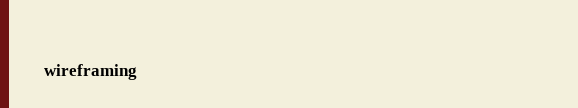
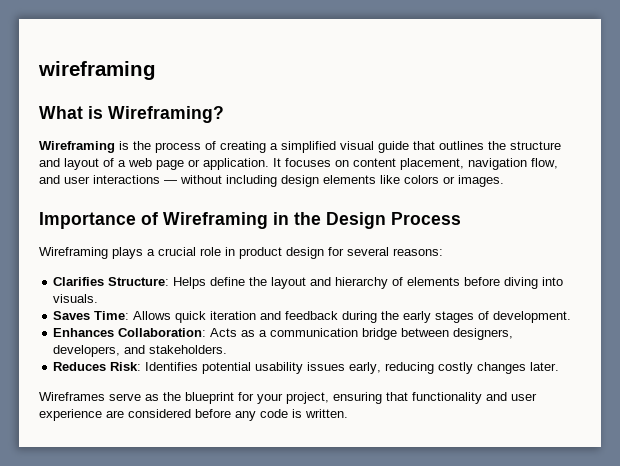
+ What is Wireframing?
+ Wireframing is the process of creating a simplified visual guide that outlines the structure and layout of a web page or application. It focuses on content placement, navigation flow, and user interactions — without including design elements like colors or images.
+ Importance of Wireframing in the Design Process
+ Wireframing plays a crucial role in product design for several reasons:
+ Clarifies Structure: Helps define the layout and hierarchy of elements before diving into visuals.
+ Saves Time: Allows quick iteration and feedback during the early stages of development.
+ Enhances Collaboration: Acts as a communication bridge between designers, developers, and stakeholders.
+ Reduces Risk: Identifies potential usability issues early, reducing costly changes later.
+ Wireframes serve as the blueprint for your project, ensuring that functionality and user experience are considered before any code is written.

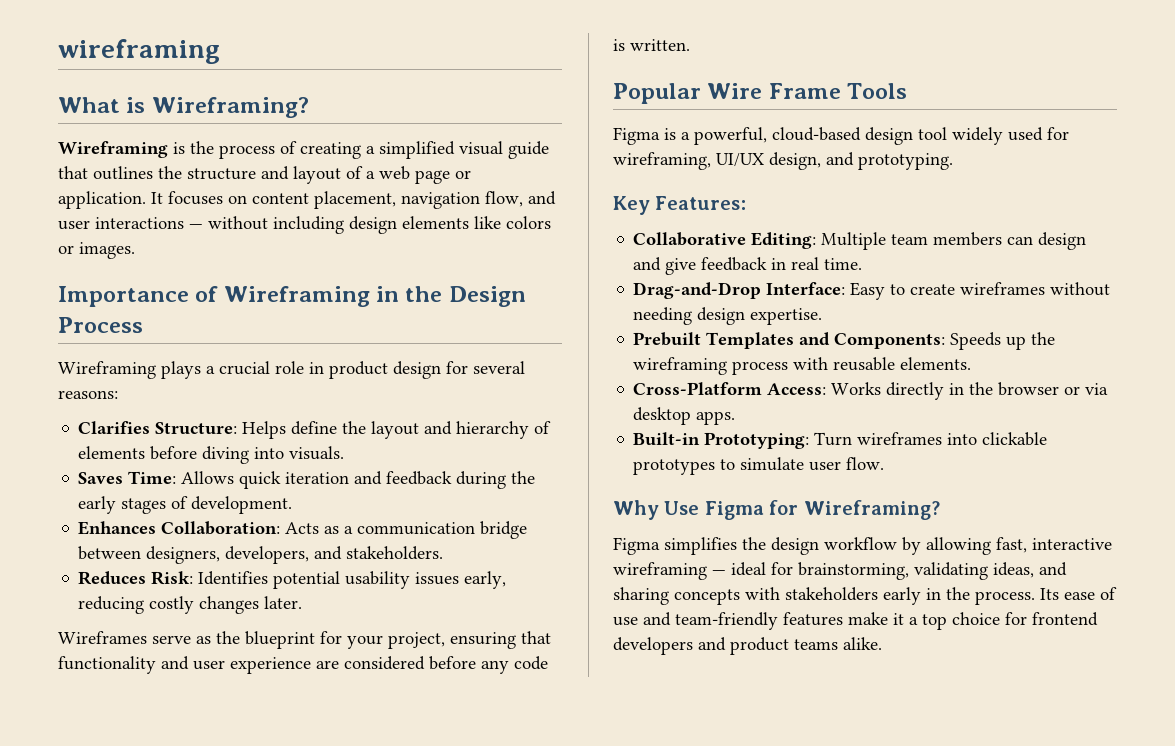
+ Popular Wire Frame Tools
+ Figma is a powerful, cloud-based design tool widely used for wireframing, UI/UX design, and prototyping.
+ Key Features:
+ Collaborative Editing: Multiple team members can design and give feedback in real time.
+ Drag-and-Drop Interface: Easy to create wireframes without needing design expertise.
+ Prebuilt Templates and Components: Speeds up the wireframing process with reusable elements.
+ Cross-Platform Access: Works directly in the browser or via desktop apps.
+ Built-in Prototyping: Turn wireframes into clickable prototypes to simulate user flow.
+ Why Use Figma for Wireframing?
+ Figma simplifies the design workflow by allowing fast, interactive wireframing — ideal for brainstorming, validating ideas, and sharing concepts with stakeholders early in the process. Its ease of use and team-friendly features make it a top choice for frontend developers and product teams alike.

